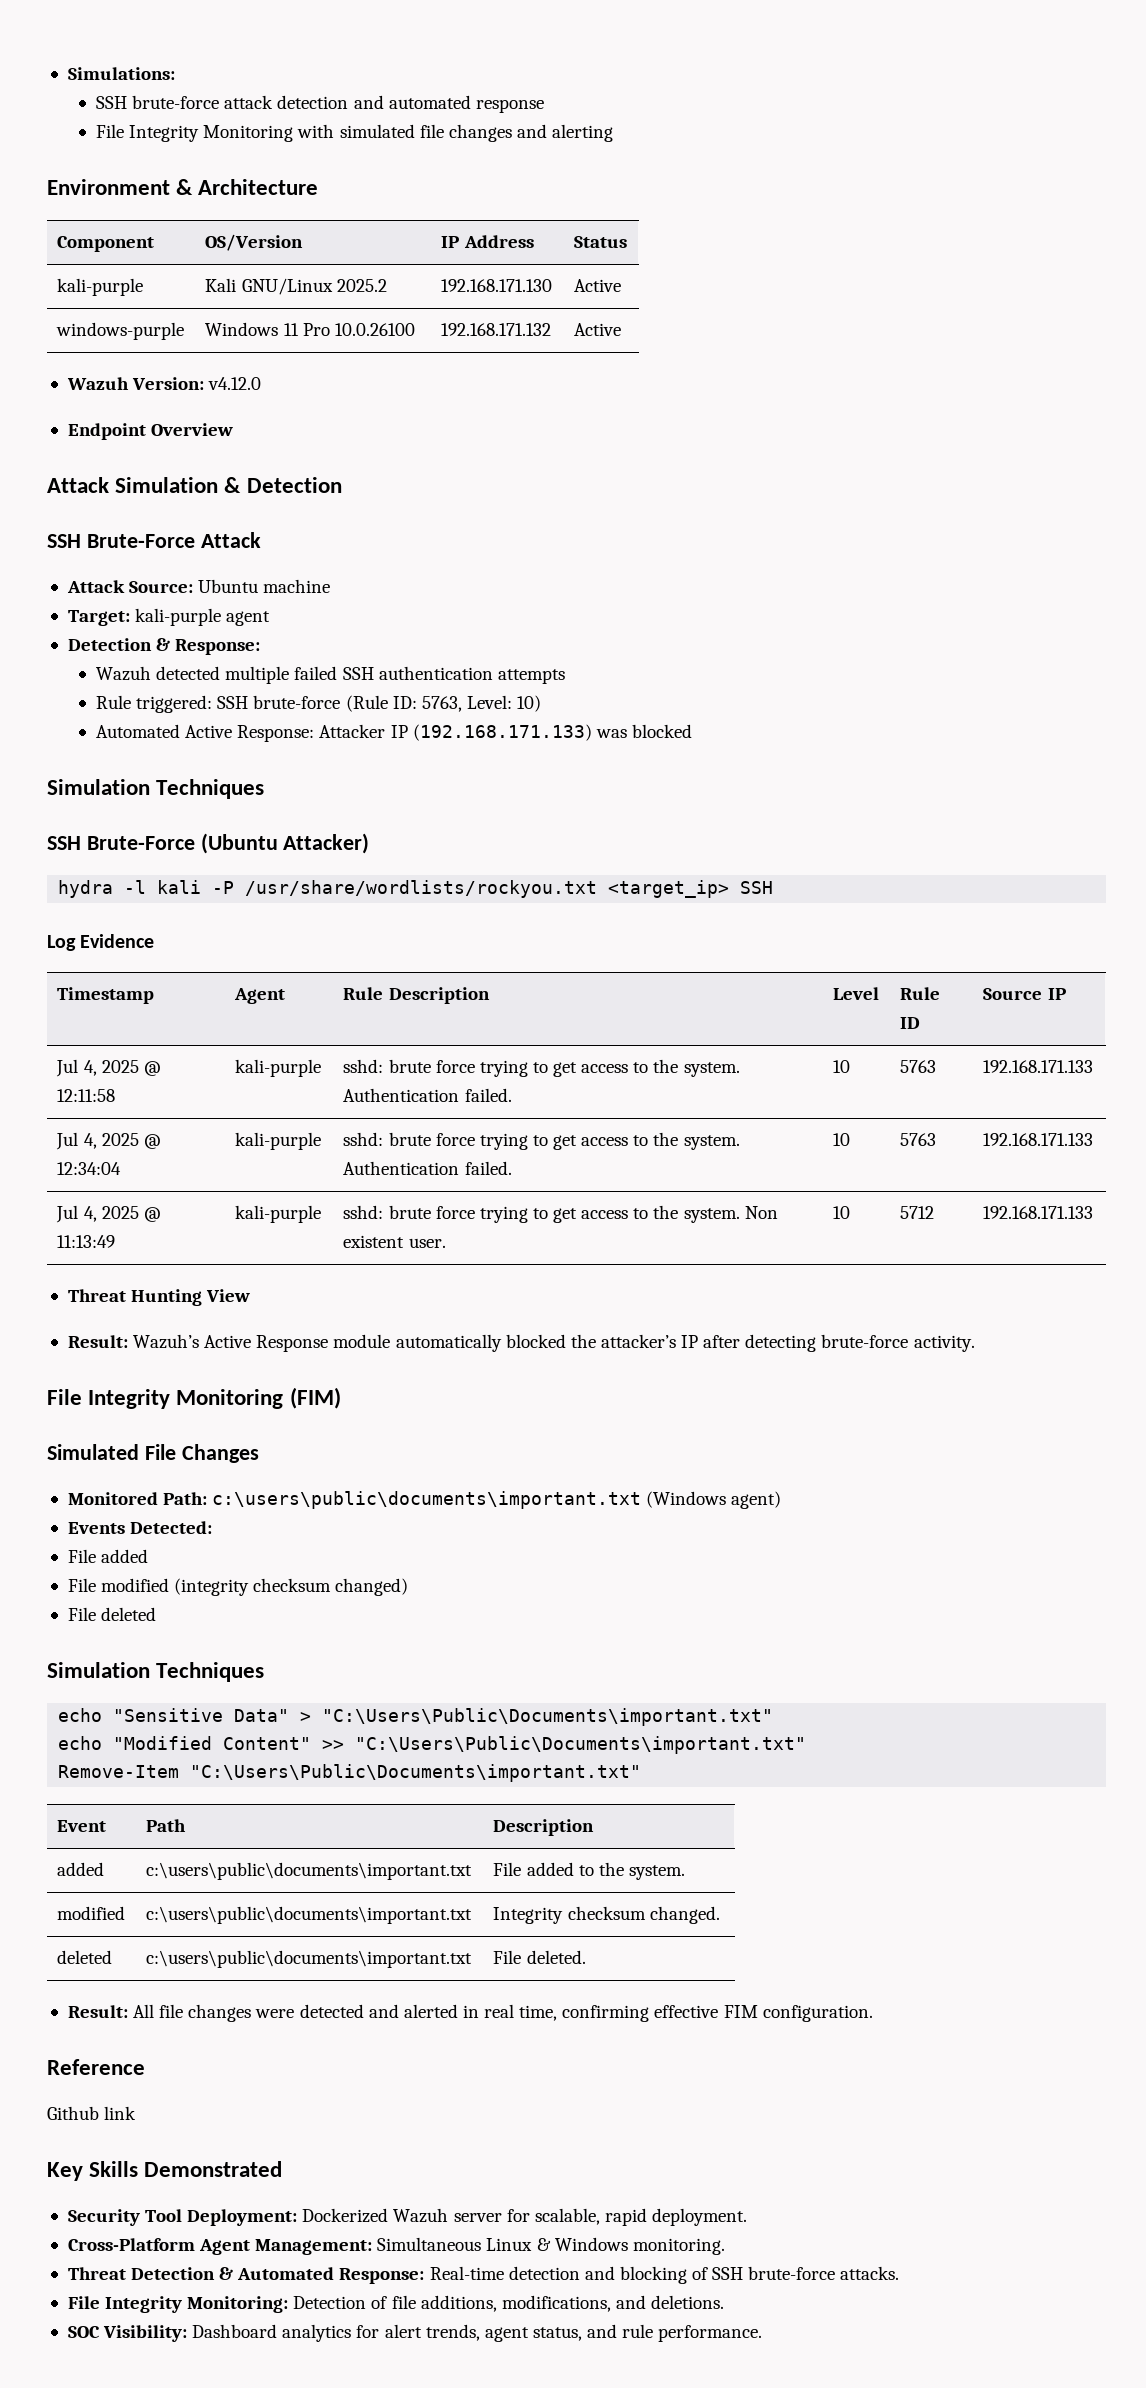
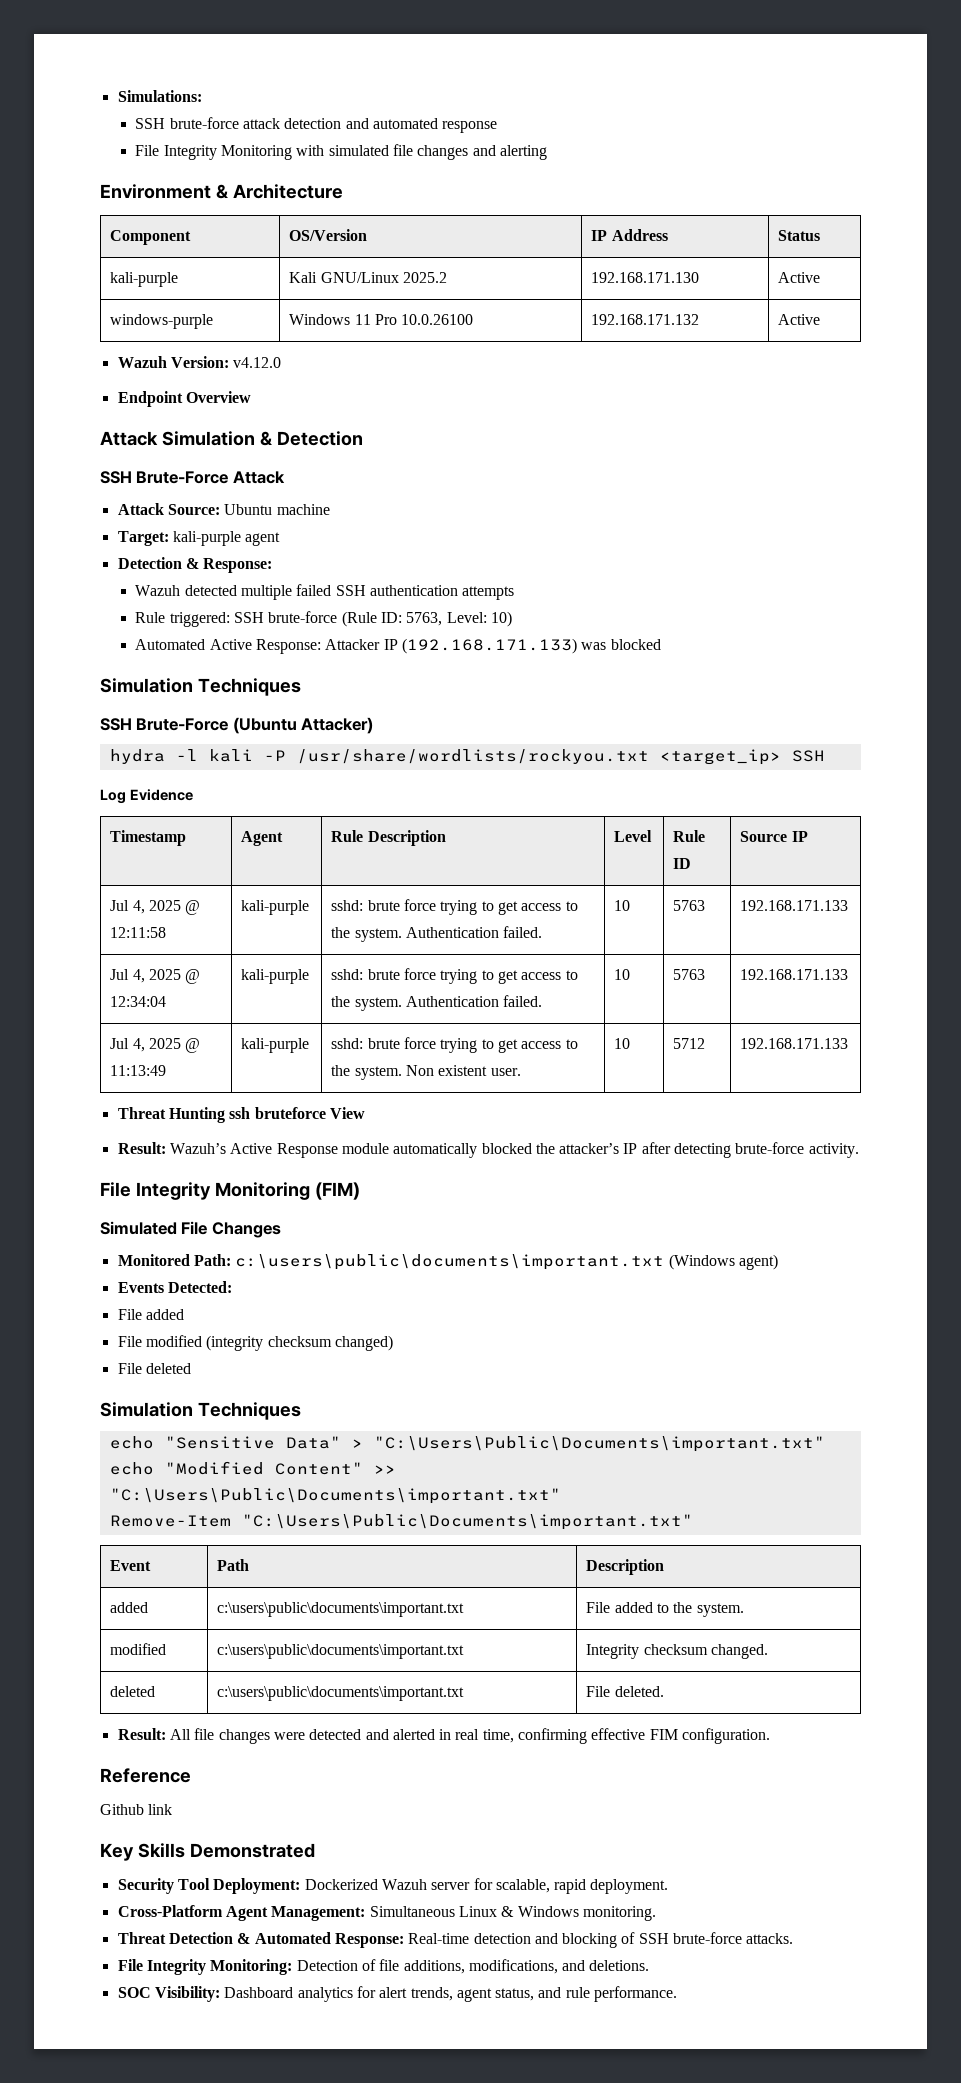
- Threat Hunting View
+ Threat Hunting ssh bruteforce View

